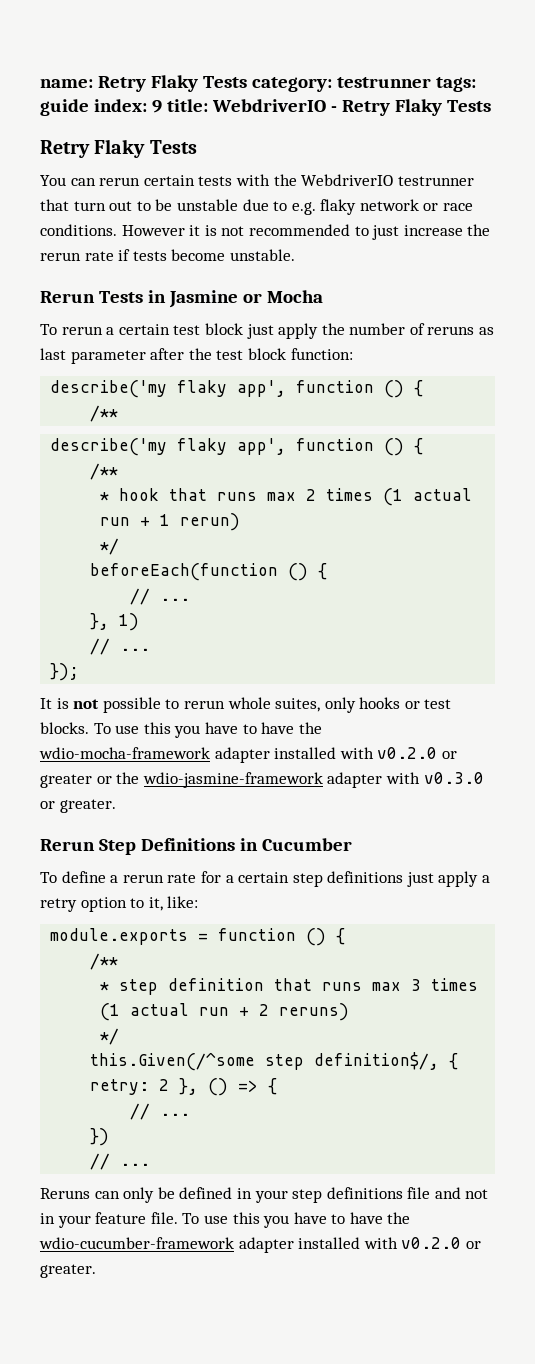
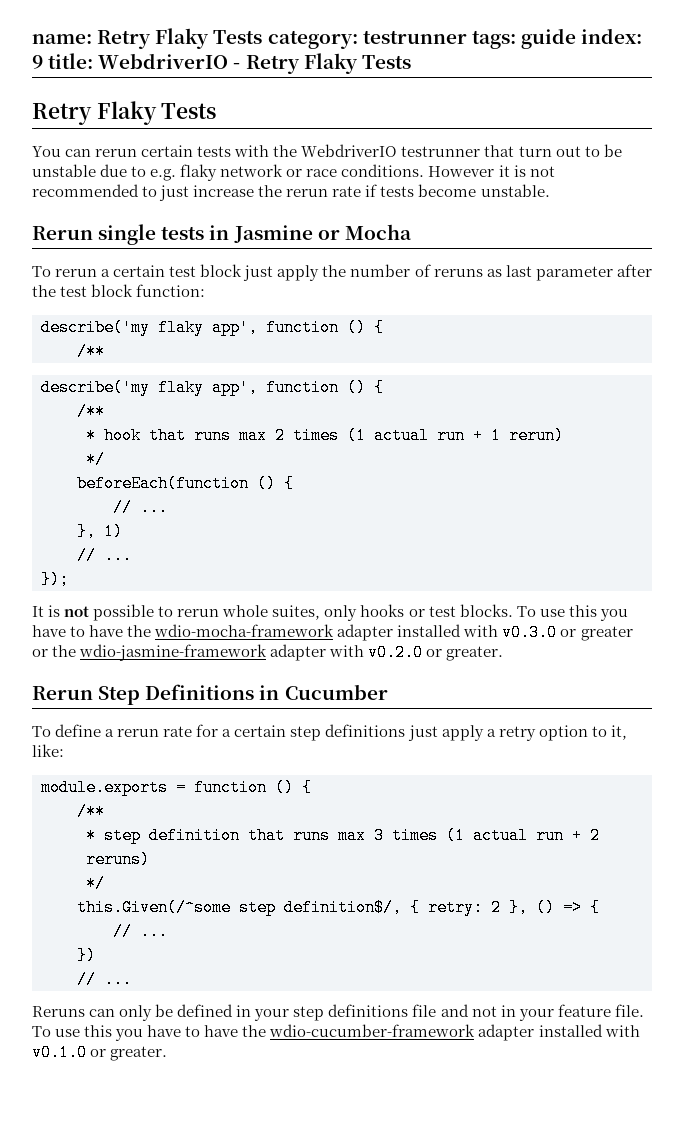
- Rerun Tests in Jasmine or Mocha
+ Rerun single tests in Jasmine or Mocha
- To use this you have to have the wdio-mocha-framework adapter installed with v0.2.0 or greater or the wdio-jasmine-framework adapter with v0.3.0 or greater.
+ To use this you have to have the wdio-mocha-framework adapter installed with v0.3.0 or greater or the wdio-jasmine-framework adapter with v0.2.0 or greater.
- To use this you have to have the wdio-cucumber-framework adapter installed with v0.2.0 or greater.
+ To use this you have to have the wdio-cucumber-framework adapter installed with v0.1.0 or greater.

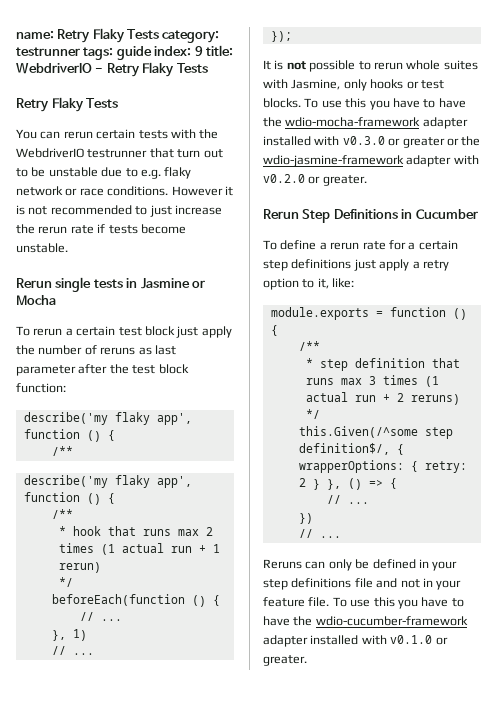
- It is not possible to rerun whole suites, only hooks or test blocks.
+ It is not possible to rerun whole suites with Jasmine, only hooks or test blocks.
- this.Given(/^some step definition$/, { retry: 2 }, () => {
+ this.Given(/^some step definition$/, { wrapperOptions: { retry: 2 } }, () => {

